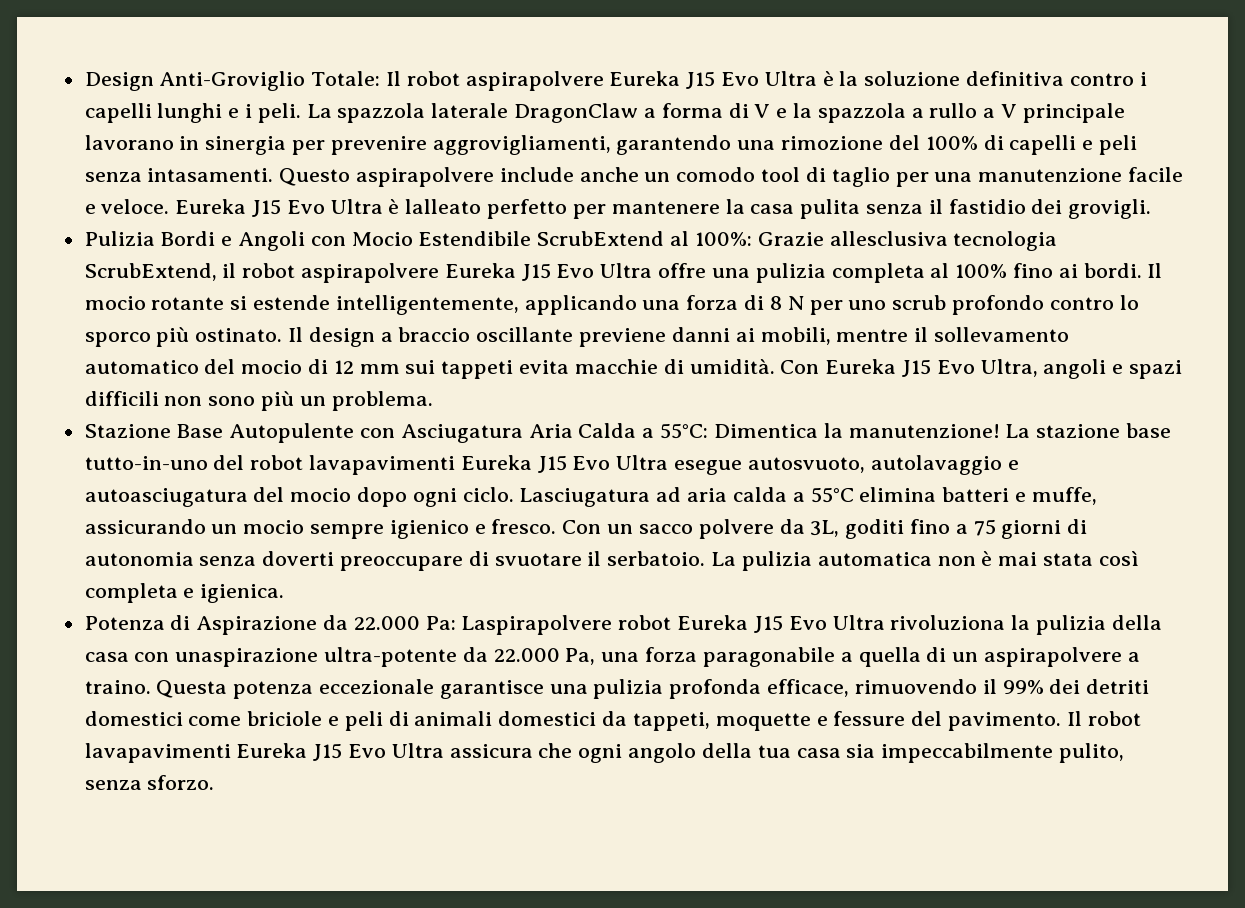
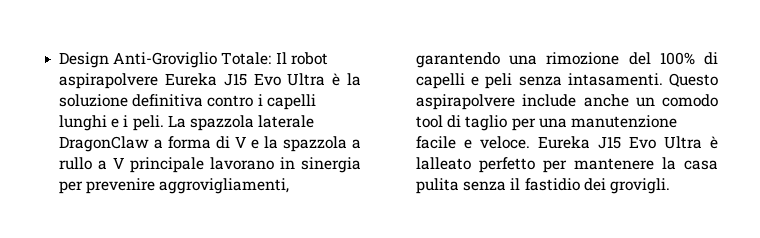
- Pulizia Bordi e Angoli con Mocio Estendibile ScrubExtend al 100%: Grazie allesclusiva tecnologia ScrubExtend, il robot aspirapolvere Eureka J15 Evo Ultra offre una pulizia completa al 100% fino ai bordi. Il mocio rotante si estende intelligentemente, applicando una forza di 8 N per uno scrub profondo contro lo sporco più ostinato. Il design a braccio oscillante previene danni ai mobili, mentre il sollevamento automatico del mocio di 12 mm sui tappeti evita macchie di umidità. Con Eureka J15 Evo Ultra, angoli e spazi difficili non sono più un problema.
- Stazione Base Autopulente con Asciugatura Aria Calda a 55°C: Dimentica la manutenzione! La stazione base tutto-in-uno del robot lavapavimenti Eureka J15 Evo Ultra esegue autosvuoto, autolavaggio e autoasciugatura del mocio dopo ogni ciclo. Lasciugatura ad aria calda a 55°C elimina batteri e muffe, assicurando un mocio sempre igienico e fresco. Con un sacco polvere da 3L, goditi fino a 75 giorni di autonomia senza doverti preoccupare di svuotare il serbatoio. La pulizia automatica non è mai stata così completa e igienica.
- Potenza di Aspirazione da 22.000 Pa: Laspirapolvere robot Eureka J15 Evo Ultra rivoluziona la pulizia della casa con unaspirazione ultra-potente da 22.000 Pa, una forza paragonabile a quella di un aspirapolvere a traino. Questa potenza eccezionale garantisce una pulizia profonda efficace, rimuovendo il 99% dei detriti domestici come briciole e peli di animali domestici da tappeti, moquette e fessure del pavimento. Il robot lavapavimenti Eureka J15 Evo Ultra assicura che ogni angolo della tua casa sia impeccabilmente pulito, senza sforzo.

